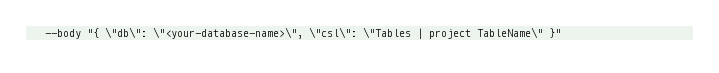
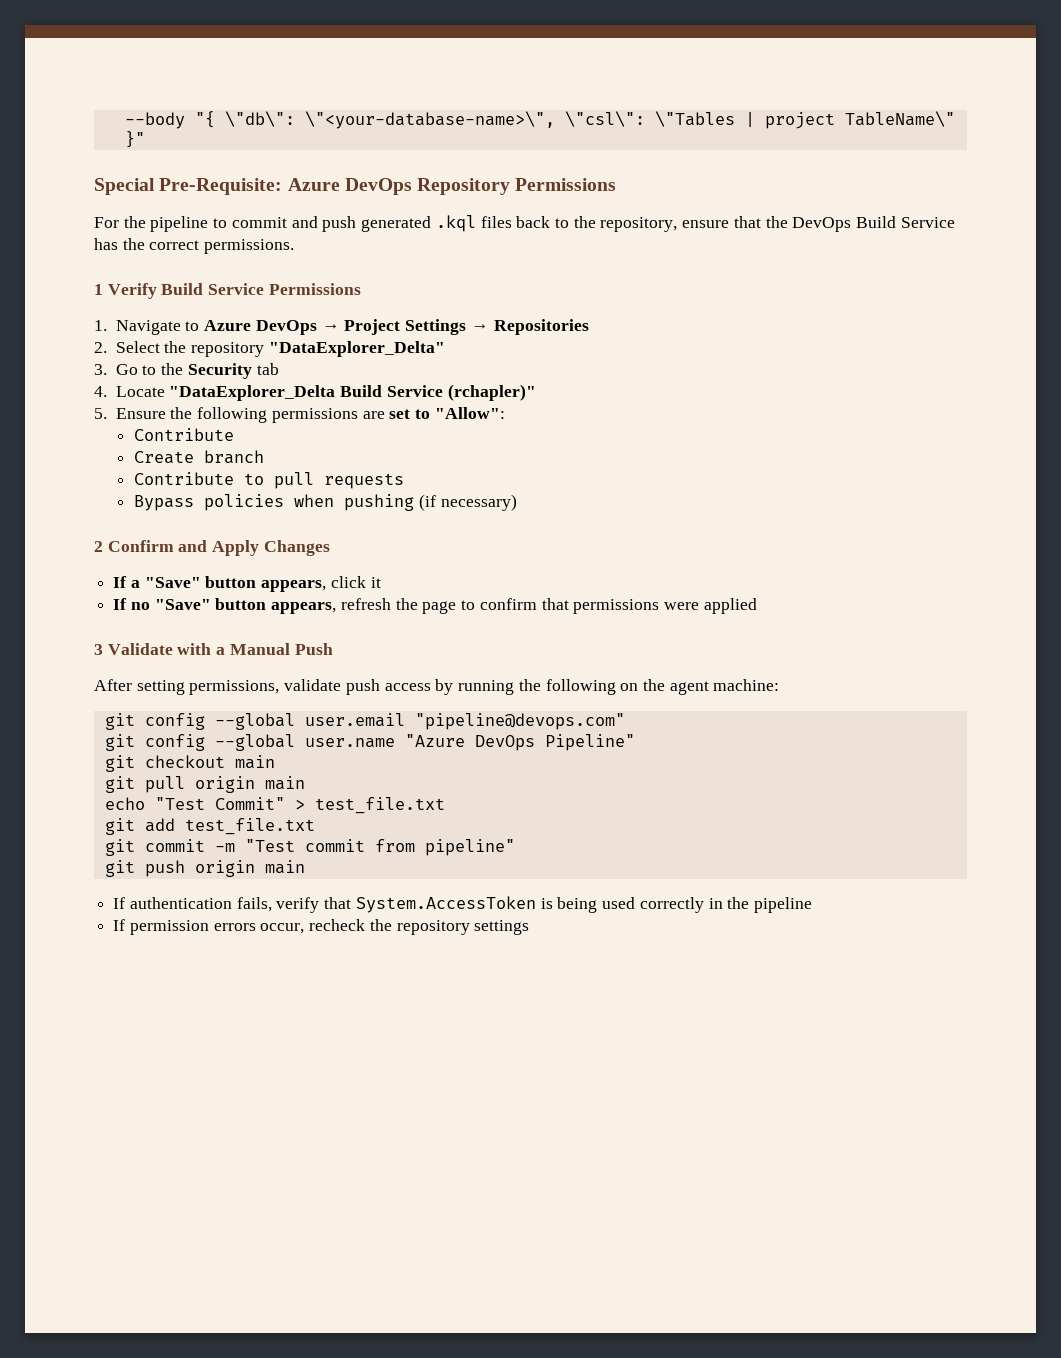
+ Special Pre-Requisite: Azure DevOps Repository Permissions
+ For the pipeline to commit and push generated .kql files back to the repository, ensure that the DevOps Build Service has the correct permissions.
+ 1 Verify Build Service Permissions
+ 1. Navigate to Azure DevOps → Project Settings → Repositories
+ 2. Select the repository "DataExplorer_Delta"
+ 3. Go to the Security tab
+ 4. Locate "DataExplorer_Delta Build Service (rchapler)"
+ 5. Ensure the following permissions are set to "Allow":
+ Contribute
+ Create branch
+ Contribute to pull requests
+ Bypass policies when pushing (if necessary)
+ 2 Confirm and Apply Changes
+ If a "Save" button appears, click it
+ If no "Save" button appears, refresh the page to confirm that permissions were applied
+ 3 Validate with a Manual Push
+ After setting permissions, validate push access by running the following on the agent machine:
+ git config --global user.email "pipeline@devops.com"
+ git config --global user.name "Azure DevOps Pipeline"
+ git checkout main
+ git pull origin main
+ echo "Test Commit" > test_file.txt
+ git add test_file.txt
+ git commit -m "Test commit from pipeline"
+ git push origin main
+ If authentication fails, verify that System.AccessToken is being used correctly in the pipeline
+ If permission errors occur, recheck the repository settings

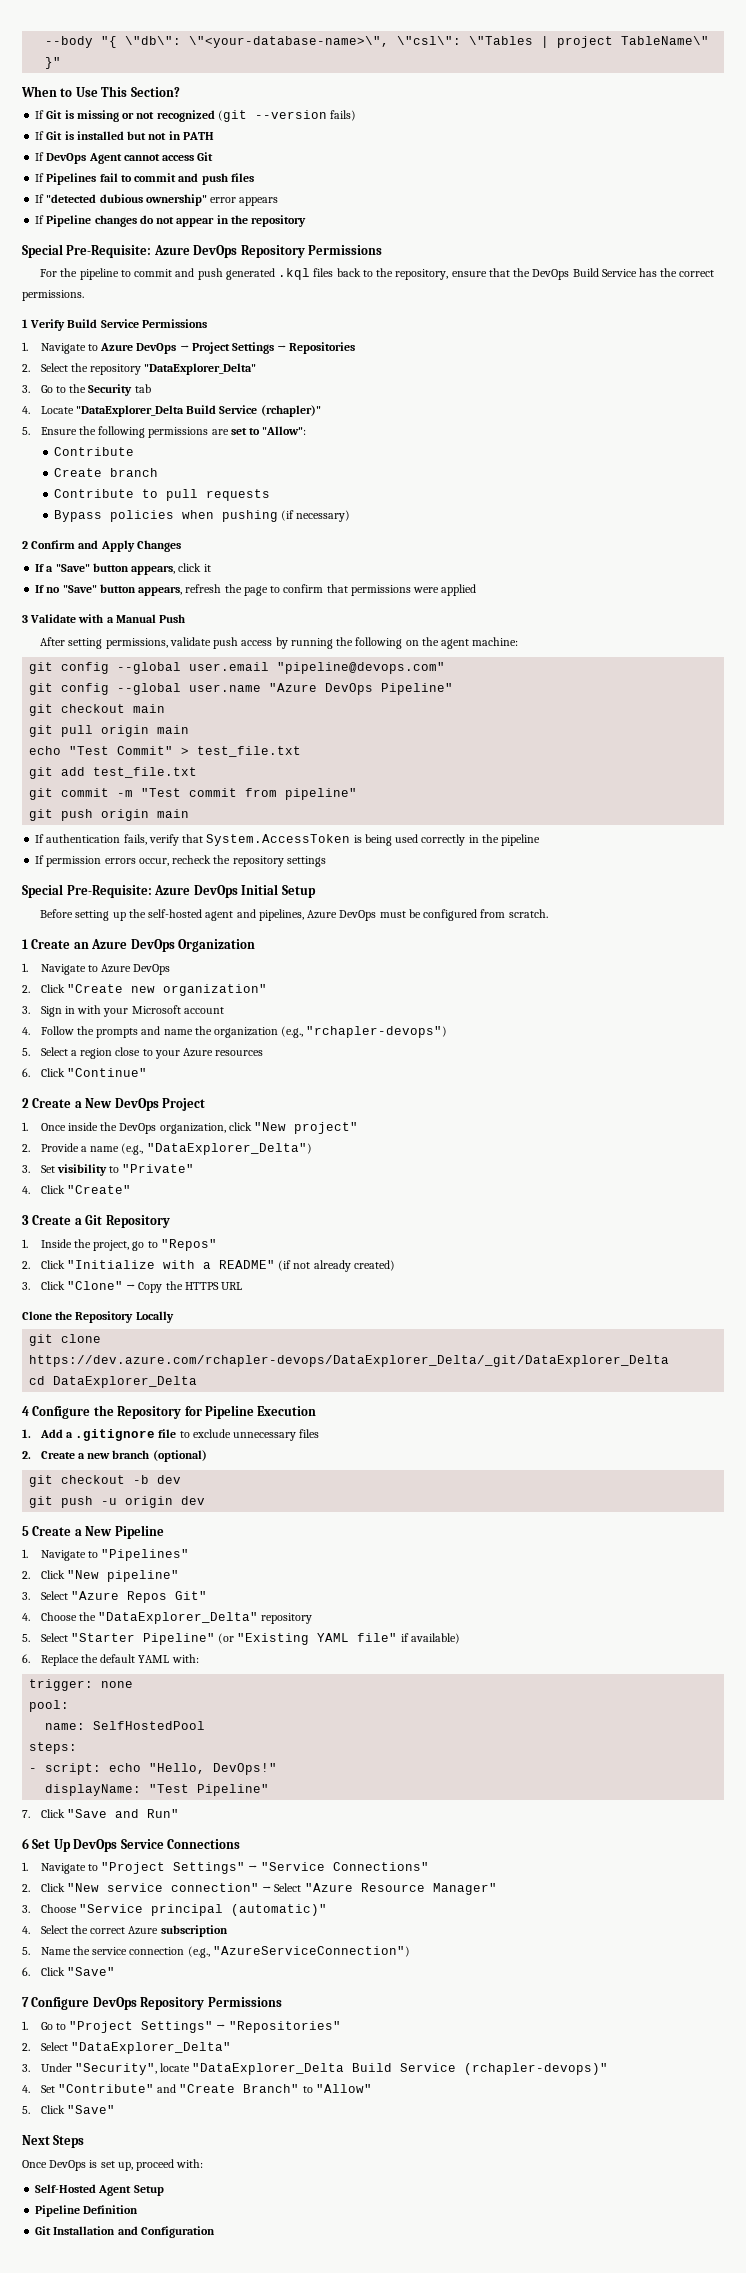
+ When to Use This Section?
+ If Git is missing or not recognized (git --version fails)
+ If Git is installed but not in PATH
+ If DevOps Agent cannot access Git
+ If Pipelines fail to commit and push files
+ If "detected dubious ownership" error appears
+ If Pipeline changes do not appear in the repository
+ Special Pre-Requisite: Azure DevOps Initial Setup
+ Before setting up the self-hosted agent and pipelines, Azure DevOps must be configured from scratch.
+ 1 Create an Azure DevOps Organization
+ 1. Navigate to Azure DevOps
+ 2. Click "Create new organization"
+ 3. Sign in with your Microsoft account
+ 4. Follow the prompts and name the organization (e.g., "rchapler-devops")
+ 5. Select a region close to your Azure resources
+ 6. Click "Continue"
+ 2 Create a New DevOps Project
+ 1. Once inside the DevOps organization, click "New project"
+ 2. Provide a name (e.g., "DataExplorer_Delta")
+ 3. Set visibility to "Private"
+ 4. Click "Create"
+ 3 Create a Git Repository
+ 1. Inside the project, go to "Repos"
+ 2. Click "Initialize with a README" (if not already created)
+ 3. Click "Clone" → Copy the HTTPS URL
+ Clone the Repository Locally
+ git clone https://dev.azure.com/rchapler-devops/DataExplorer_Delta/_git/DataExplorer_Delta
+ cd DataExplorer_Delta
+ 4 Configure the Repository for Pipeline Execution
+ 1. Add a .gitignore file to exclude unnecessary files
+ 2. Create a new branch (optional)
+ git checkout -b dev
+ git push -u origin dev
+ 5 Create a New Pipeline
+ 1. Navigate to "Pipelines"
+ 2. Click "New pipeline"
+ 3. Select "Azure Repos Git"
+ 4. Choose the "DataExplorer_Delta" repository
+ 5. Select "Starter Pipeline" (or "Existing YAML file" if available)
+ 6. Replace the default YAML with:
+ trigger: none
+ pool:
+ name: SelfHostedPool
+ steps:
+ - script: echo "Hello, DevOps!"
+ displayName: "Test Pipeline"
+ 7. Click "Save and Run"
+ 6 Set Up DevOps Service Connections
+ 1. Navigate to "Project Settings" → "Service Connections"
+ 2. Click "New service connection" → Select "Azure Resource Manager"
+ 3. Choose "Service principal (automatic)"
+ 4. Select the correct Azure subscription
+ 5. Name the service connection (e.g., "AzureServiceConnection")
+ 6. Click "Save"
+ 7 Configure DevOps Repository Permissions
+ 1. Go to "Project Settings" → "Repositories"
+ 2. Select "DataExplorer_Delta"
+ 3. Under "Security", locate "DataExplorer_Delta Build Service (rchapler-devops)"
+ 4. Set "Contribute" and "Create Branch" to "Allow"
+ 5. Click "Save"
+ Next Steps
+ Once DevOps is set up, proceed with:
+ Self-Hosted Agent Setup
+ Pipeline Definition
+ Git Installation and Configuration

